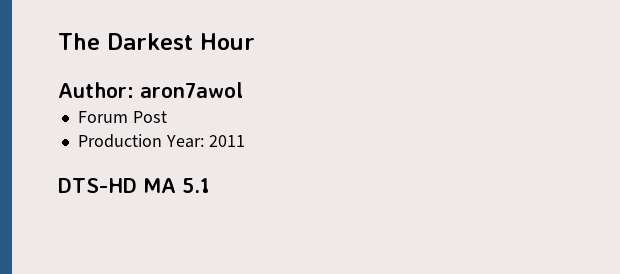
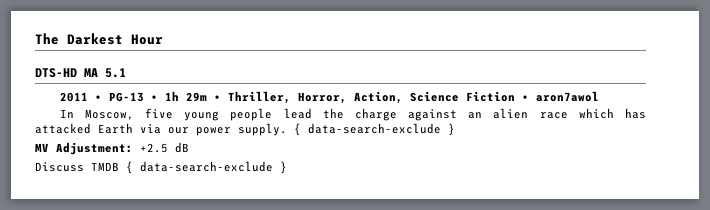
- Author: aron7awol
- Forum Post
- Production Year: 2011
  DTS-HD MA 5.1
+ 2011 • PG-13 • 1h 29m • Thriller, Horror, Action, Science Fiction • aron7awol
+ In Moscow, five young people lead the charge against an alien race which has attacked Earth via our power supply. { data-search-exclude }
+ MV Adjustment: +2.5 dB
+ Discuss TMDB { data-search-exclude }

